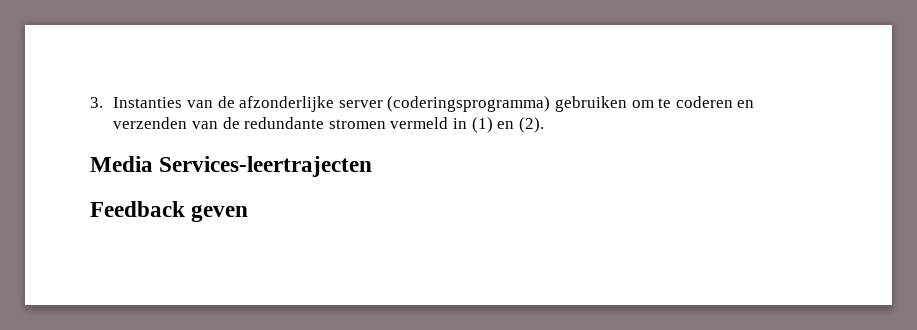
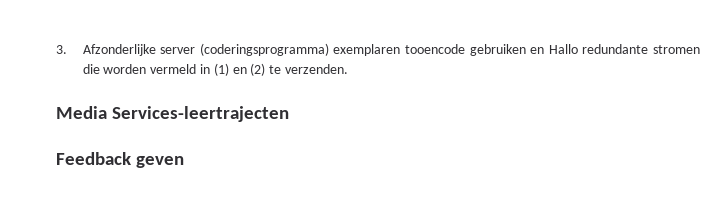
- 3. Instanties van de afzonderlijke server (coderingsprogramma) gebruiken om te coderen en verzenden van de redundante stromen vermeld in (1) en (2).
+ 3. Afzonderlijke server (coderingsprogramma) exemplaren tooencode gebruiken en Hallo redundante stromen die worden vermeld in (1) en (2) te verzenden.

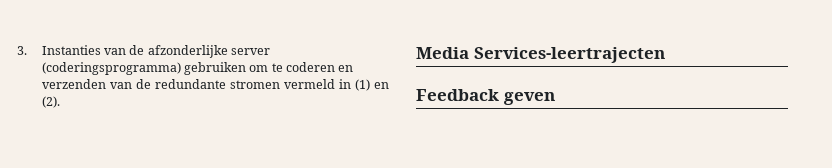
- 3. Afzonderlijke server (coderingsprogramma) exemplaren tooencode gebruiken en Hallo redundante stromen die worden vermeld in (1) en (2) te verzenden.
+ 3. Instanties van de afzonderlijke server (coderingsprogramma) gebruiken om te coderen en verzenden van de redundante stromen vermeld in (1) en (2).

